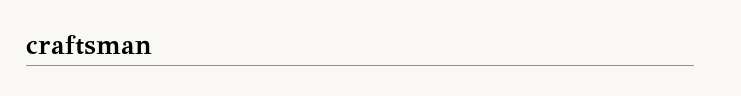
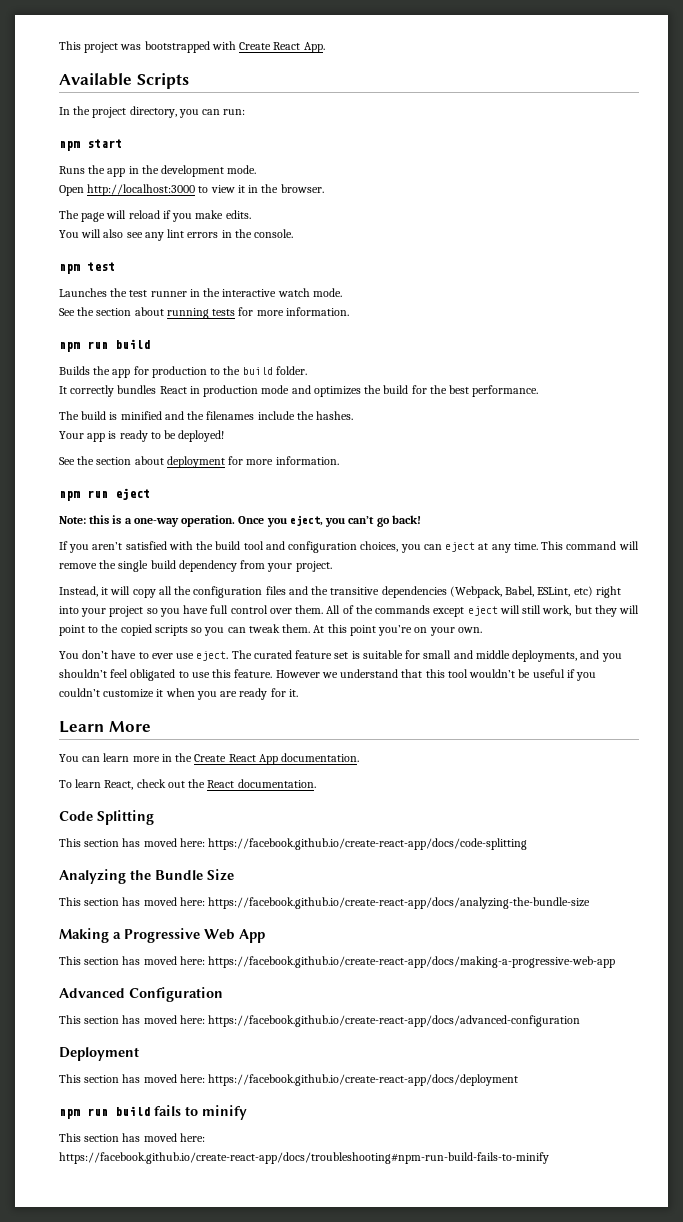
- craftsman
+ This project was bootstrapped with Create React App.
+ Available Scripts
+ In the project directory, you can run:
+ npm start
+ Runs the app in the development mode.
+ Open http://localhost:3000 to view it in the browser.
+ The page will reload if you make edits.
+ You will also see any lint errors in the console.
+ npm test
+ Launches the test runner in the interactive watch mode.
+ See the section about running tests for more information.
+ npm run build
+ Builds the app for production to the build folder.
+ It correctly bundles React in production mode and optimizes the build for the best performance.
+ The build is minified and the filenames include the hashes.
+ Your app is ready to be deployed!
+ See the section about deployment for more information.
+ npm run eject
+ Note: this is a one-way operation. Once you eject, you can’t go back!
+ If you aren’t satisfied with the build tool and configuration choices, you can eject at any time. This command will remove the single build dependency from your project.
+ Instead, it will copy all the configuration files and the transitive dependencies (Webpack, Babel, ESLint, etc) right into your project so you have full control over them. All of the commands except eject will still work, but they will point to the copied scripts so you can tweak them. At this point you’re on your own.
+ You don’t have to ever use eject. The curated feature set is suitable for small and middle deployments, and you shouldn’t feel obligated to use this feature. However we understand that this tool wouldn’t be useful if you couldn’t customize it when you are ready for it.
+ Learn More
+ You can learn more in the Create React App documentation.
+ To learn React, check out the React documentation.
+ Code Splitting
+ This section has moved here: https://facebook.github.io/create-react-app/docs/code-splitting
+ Analyzing the Bundle Size
+ This section has moved here: https://facebook.github.io/create-react-app/docs/analyzing-the-bundle-size
+ Making a Progressive Web App
+ This section has moved here: https://facebook.github.io/create-react-app/docs/making-a-progressive-web-app
+ Advanced Configuration
+ This section has moved here: https://facebook.github.io/create-react-app/docs/advanced-configuration
+ Deployment
+ This section has moved here: https://facebook.github.io/create-react-app/docs/deployment
+ npm run build fails to minify
+ This section has moved here: https://facebook.github.io/create-react-app/docs/troubleshooting#npm-run-build-fails-to-minify

